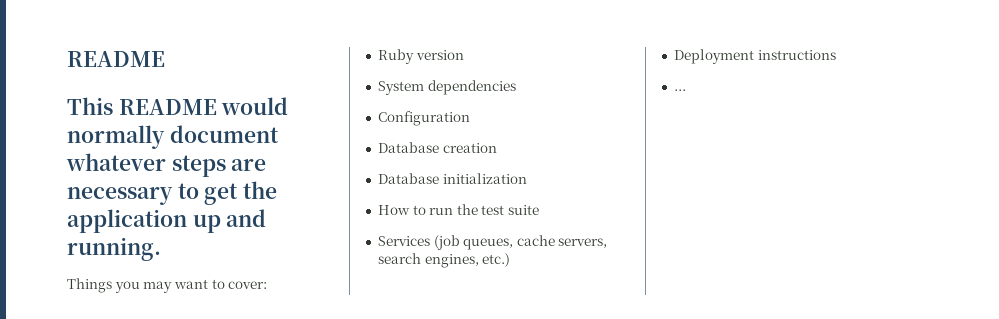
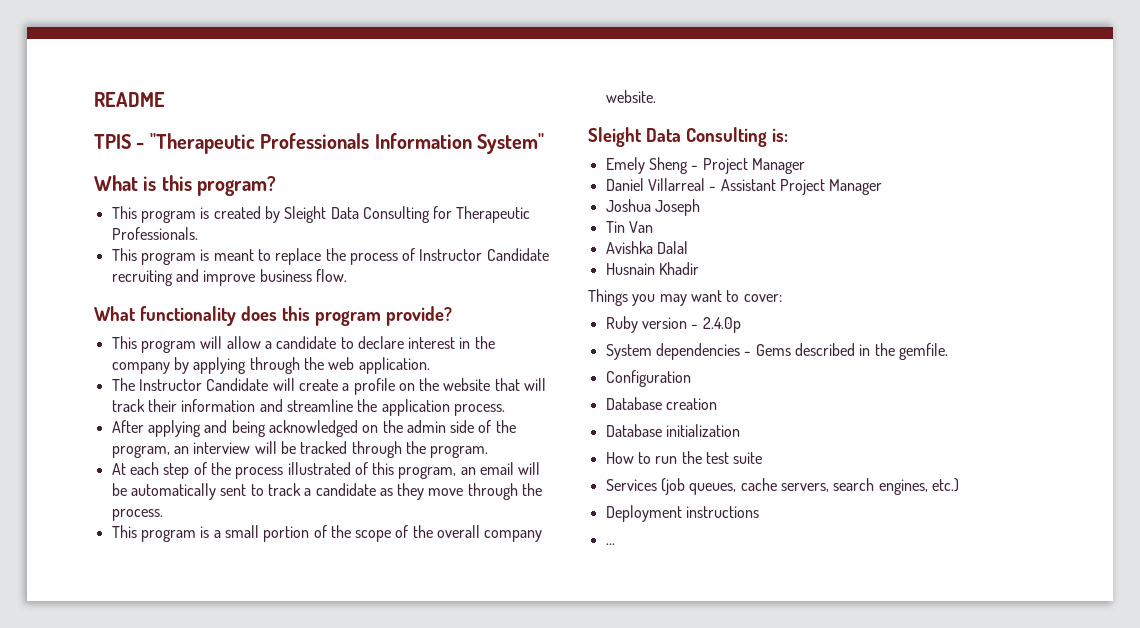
- This README would normally document whatever steps are necessary to get the application up and running.
+ TPIS - "Therapeutic Professionals Information System"
+ What is this program?
+ This program is created by Sleight Data Consulting for Therapeutic Professionals.
+ This program is meant to replace the process of Instructor Candidate recruiting and improve business flow.
+ What functionality does this program provide?
+ This program will allow a candidate to declare interest in the company by applying through the web application.
+ The Instructor Candidate will create a profile on the website that will track their information and streamline the application process.
+ After applying and being acknowledged on the admin side of the program, an interview will be tracked through the program.
+ At each step of the process illustrated of this program, an email will be automatically sent to track a candidate as they move through the process.
+ This program is a small portion of the scope of the overall company website.
+ Sleight Data Consulting is:
+ Emely Sheng - Project Manager
+ Daniel Villarreal - Assistant Project Manager
+ Joshua Joseph
+ Tin Van
+ Avishka Dalal
+ Husnain Khadir
- Ruby version
+ Ruby version - 2.4.0p
- System dependencies
+ System dependencies - Gems described in the gemfile.

